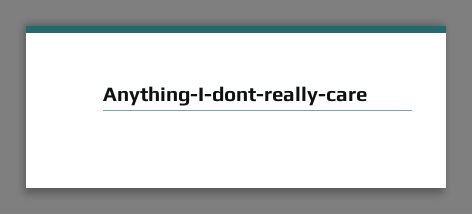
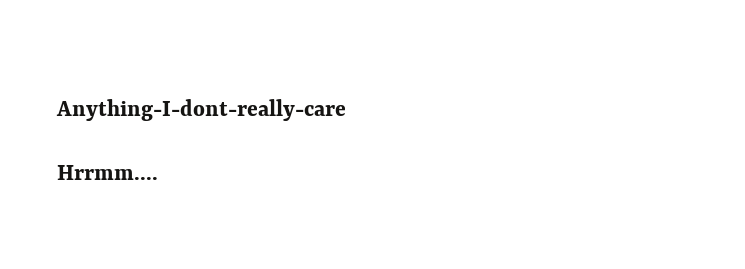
+ Hrrmm....

